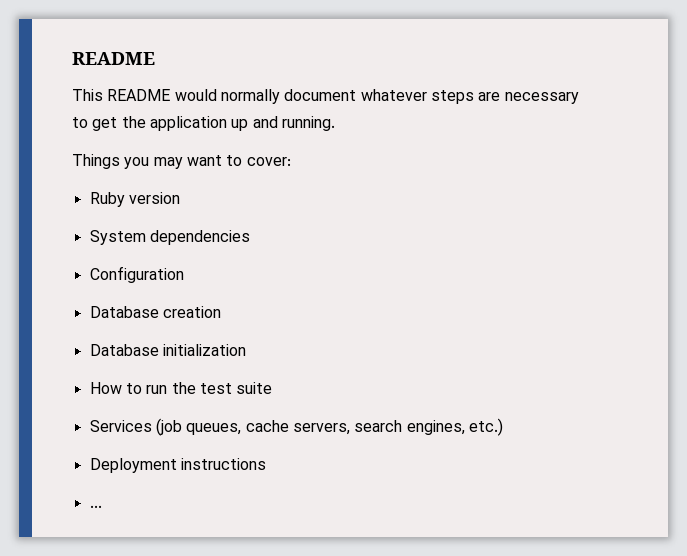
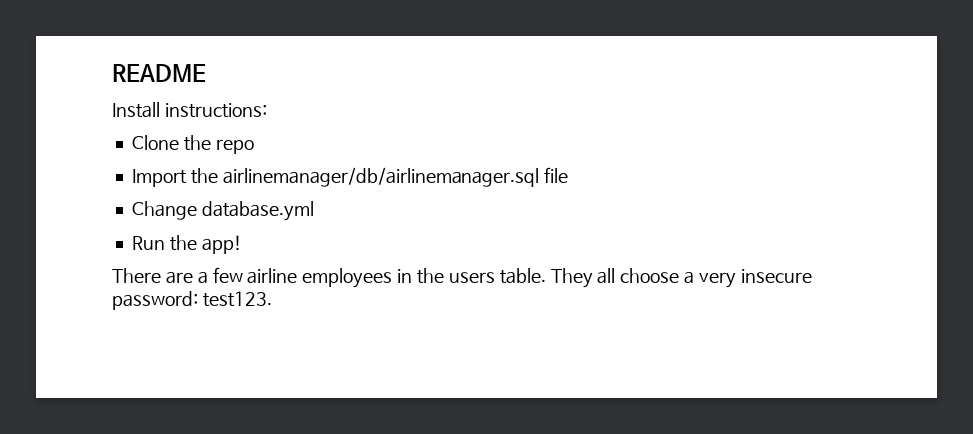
- This README would normally document whatever steps are necessary to get the application up and running.
- Things you may want to cover:
- Ruby version
- System dependencies
- Configuration
- Database creation
- Database initialization
- How to run the test suite
- Services (job queues, cache servers, search engines, etc.)
- Deployment instructions
- ...
+ Install instructions:
+ Clone the repo
+ Import the airlinemanager/db/airlinemanager.sql file
+ Change database.yml
+ Run the app!
+ There are a few airline employees in the users table. They all choose a very insecure password: test123.

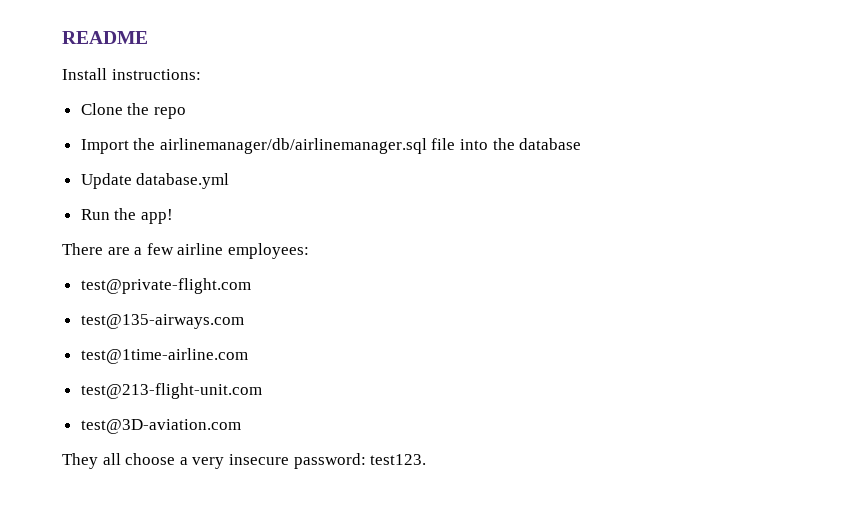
- Import the airlinemanager/db/airlinemanager.sql file
- Change database.yml
+ Import the airlinemanager/db/airlinemanager.sql file into the database
+ Update database.yml
- There are a few airline employees in the users table. They all choose a very insecure password: test123.
+ There are a few airline employees:
+ test@private-flight.com
+ test@135-airways.com
+ test@1time-airline.com
+ test@213-flight-unit.com
+ test@3D-aviation.com
+ They all choose a very insecure password: test123.

